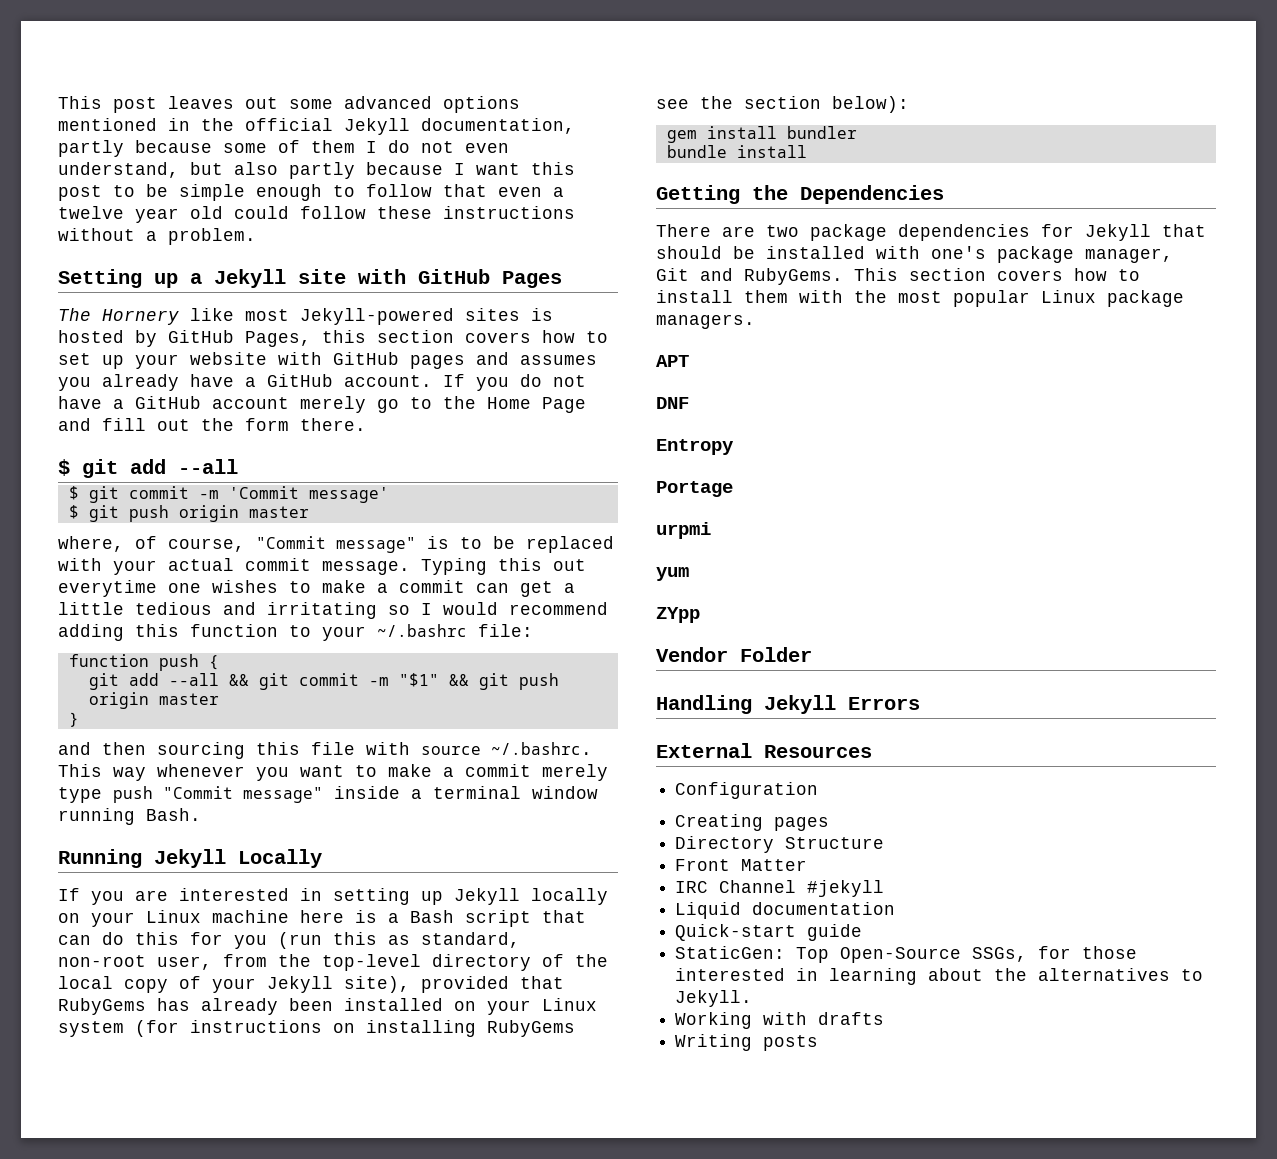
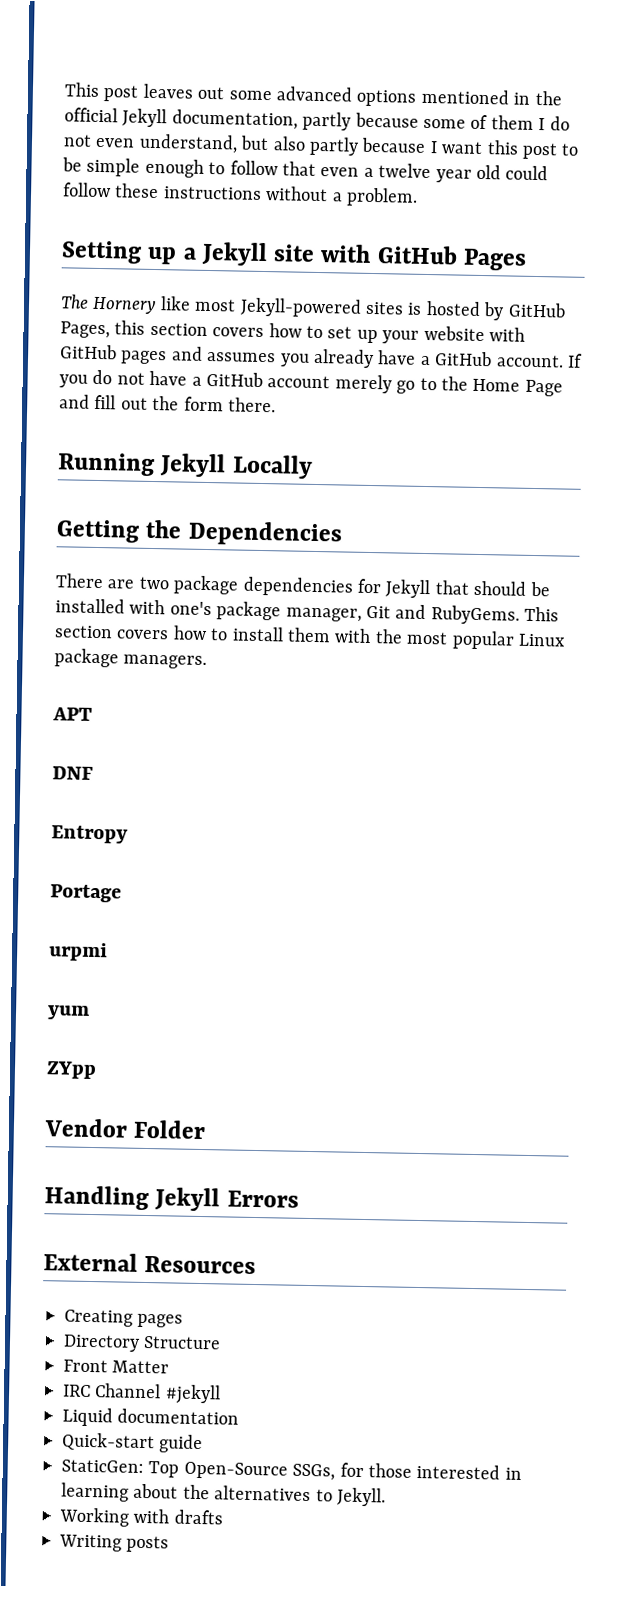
- $ git add --all
- $ git commit -m 'Commit message'
- $ git push origin master
- where, of course, "Commit message" is to be replaced with your actual commit message. Typing this out everytime one wishes to make a commit can get a little tedious and irritating so I would recommend adding this function to your ~/.bashrc file:
- function push {
- git add --all && git commit -m "$1" && git push origin master
- }
- and then sourcing this file with source ~/.bashrc. This way whenever you want to make a commit merely type push "Commit message" inside a terminal window running Bash.
  Running Jekyll Locally
- If you are interested in setting up Jekyll locally on your Linux machine here is a Bash script that can do this for you (run this as standard, non-root user, from the top-level directory of the local copy of your Jekyll site), provided that RubyGems has already been installed on your Linux system (for instructions on installing RubyGems see the section below):
- gem install bundler
- bundle install
- Configuration

